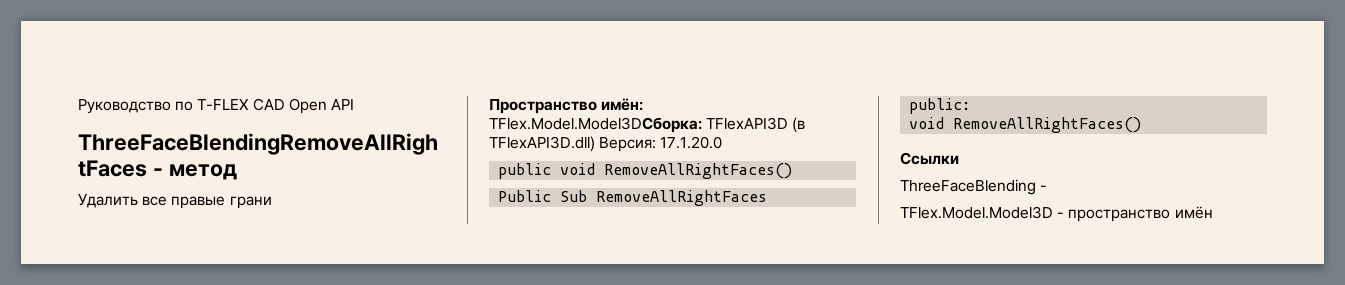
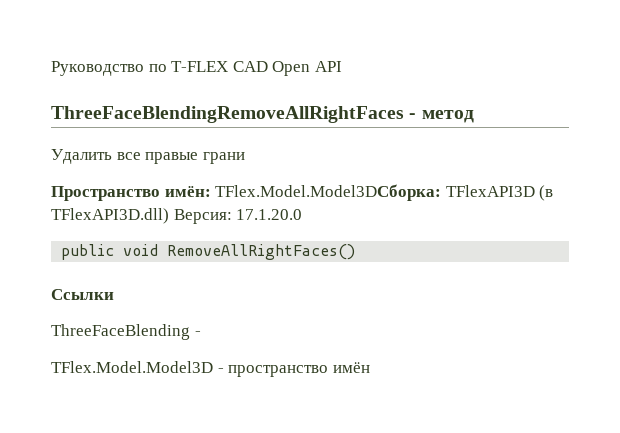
- Public Sub RemoveAllRightFaces
- public:
- void RemoveAllRightFaces()

